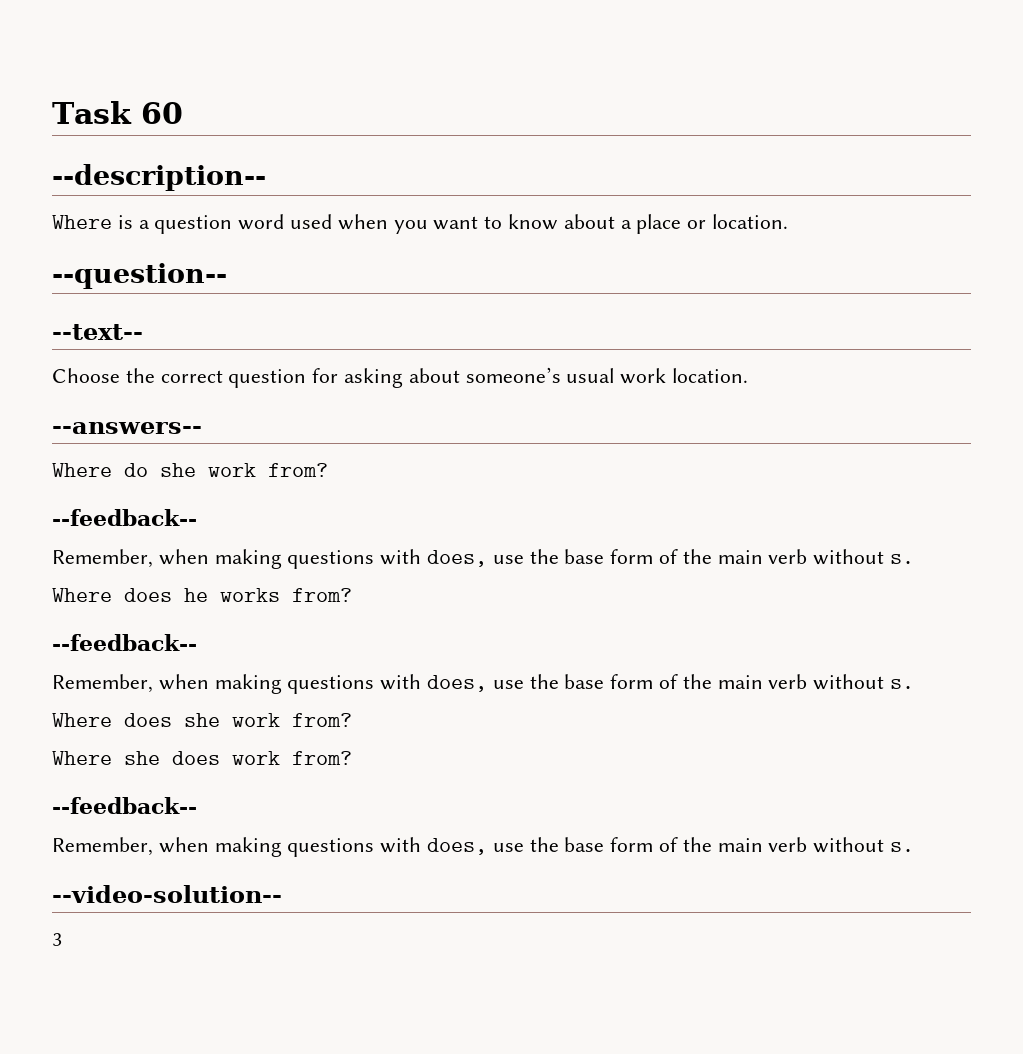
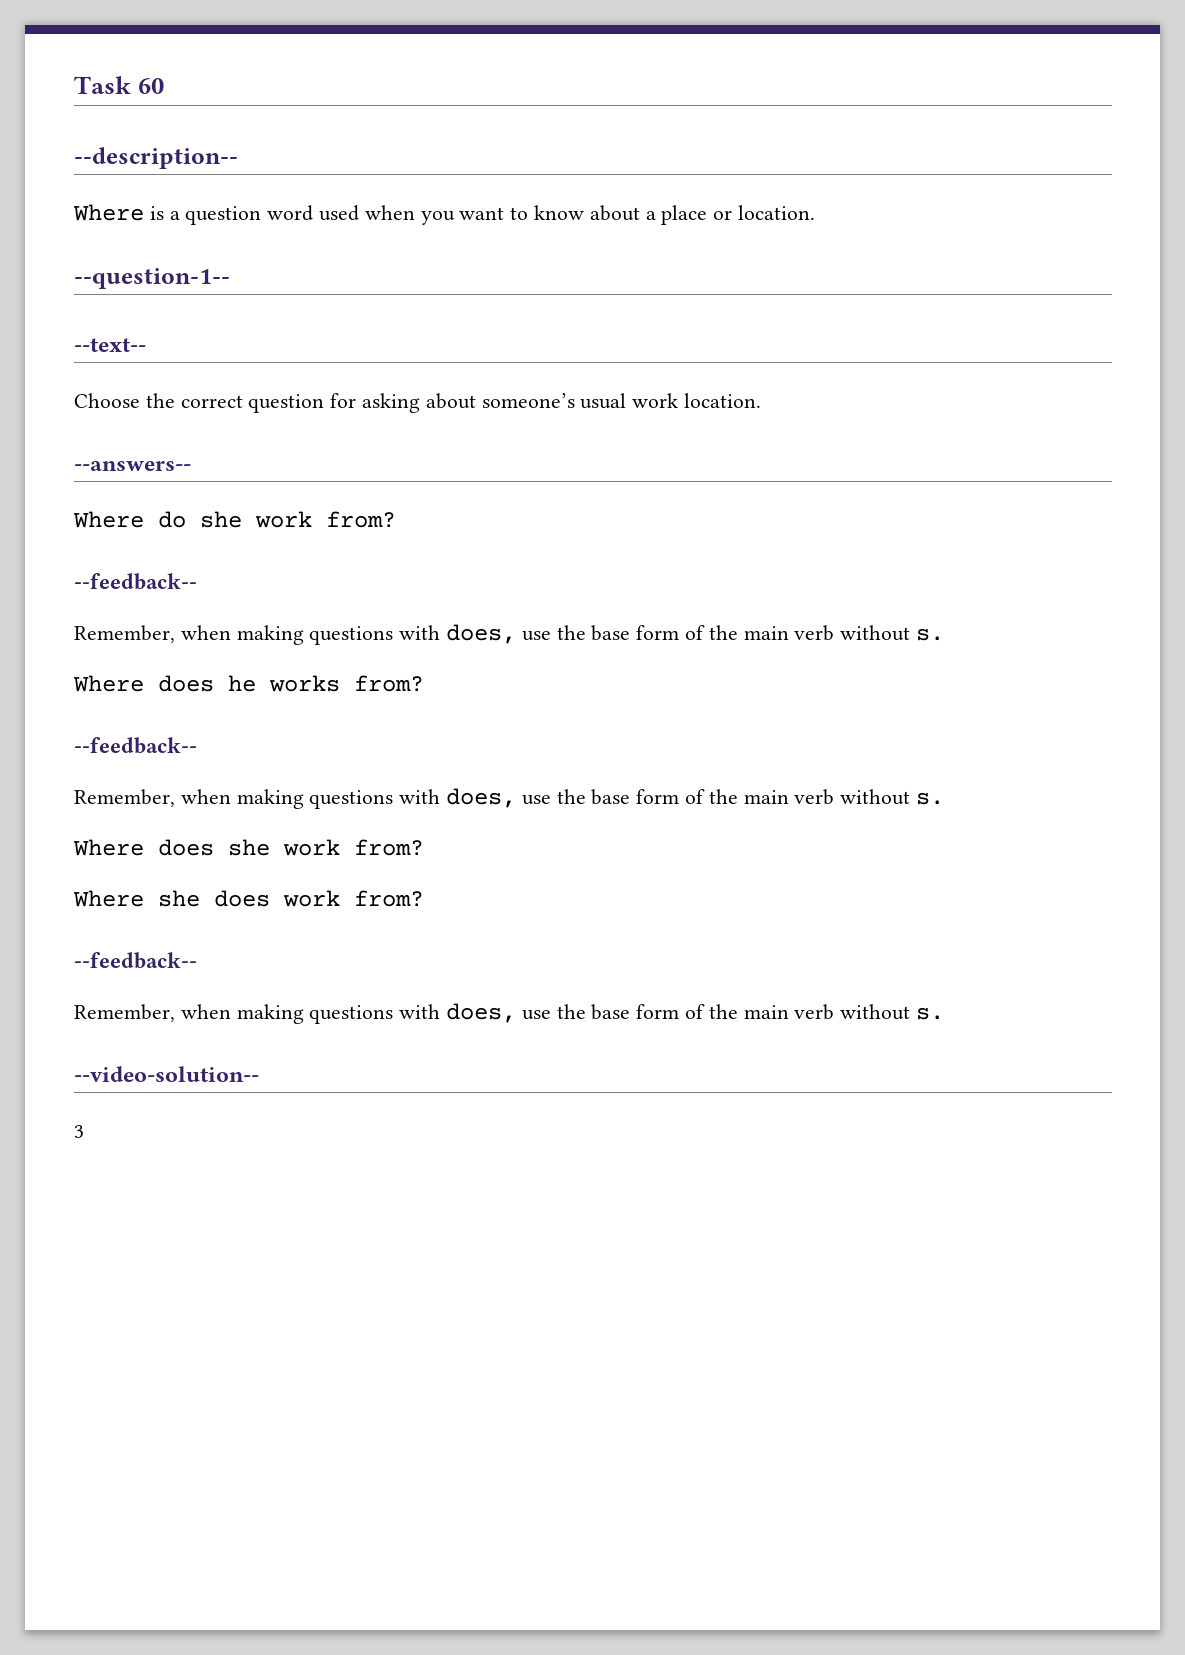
- --question--
+ --question-1--

